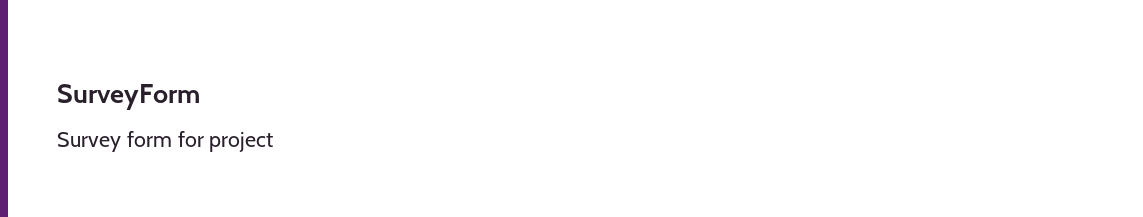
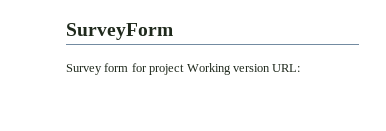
- Survey form for project
+ Survey form for project Working version URL:

